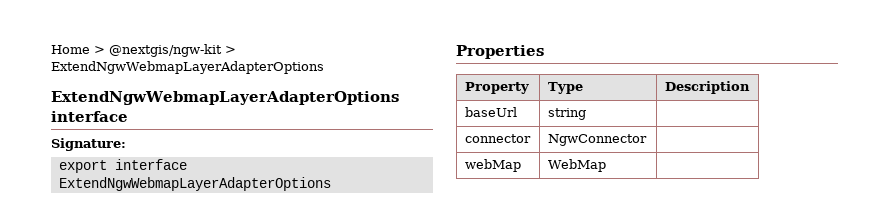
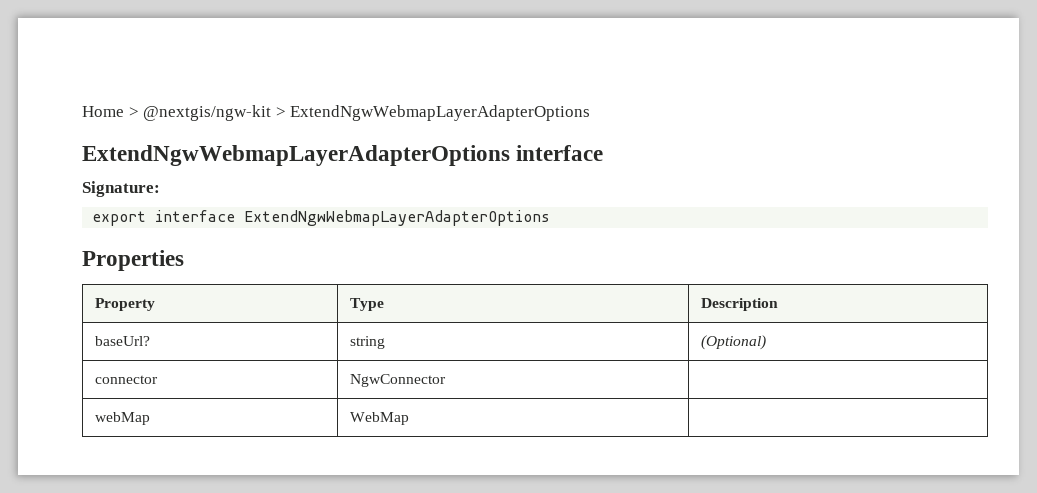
- baseUrl | string |
+ baseUrl? | string | (Optional)

